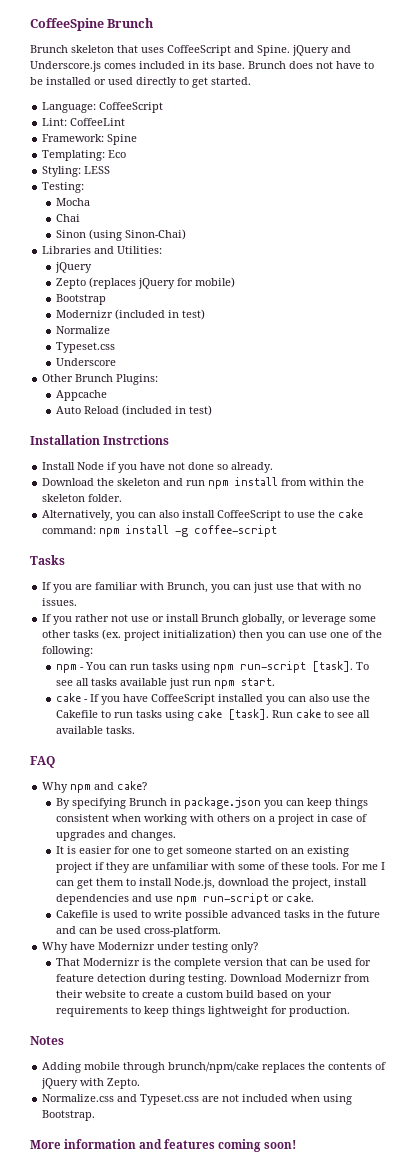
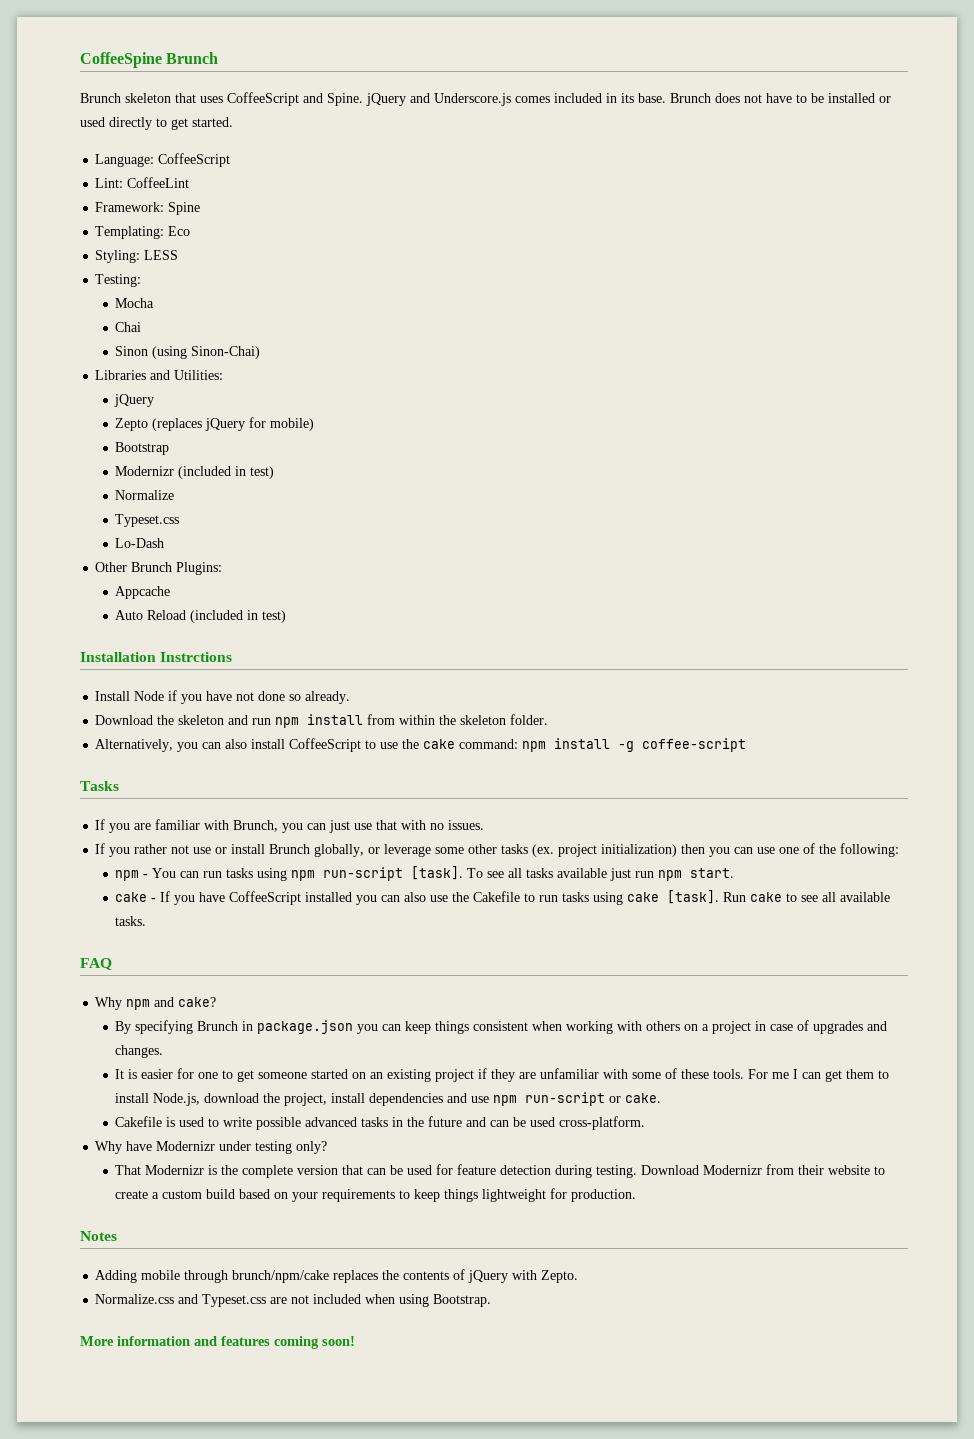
- Underscore
+ Lo-Dash

